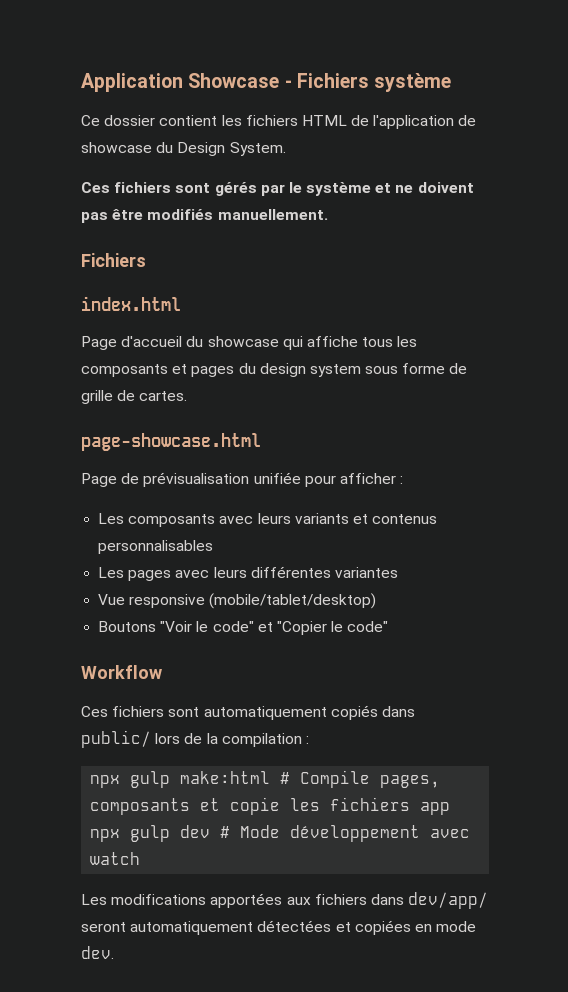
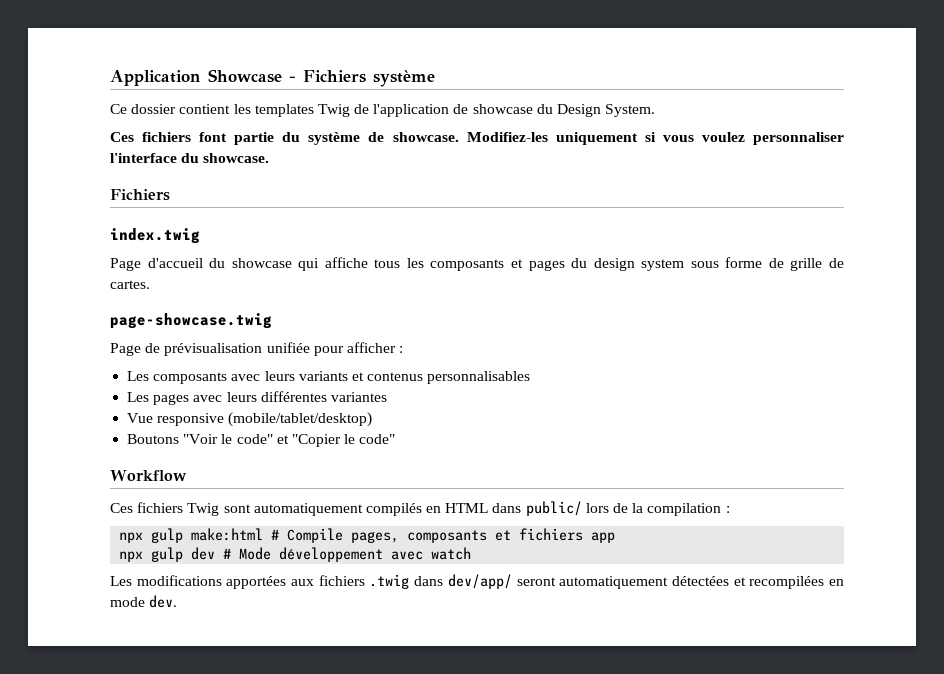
- Ce dossier contient les fichiers HTML de l'application de showcase du Design System.
+ Ce dossier contient les templates Twig de l'application de showcase du Design System.
- Ces fichiers sont gérés par le système et ne doivent pas être modifiés manuellement.
+ Ces fichiers font partie du système de showcase. Modifiez-les uniquement si vous voulez personnaliser l'interface du showcase.
- index.html
+ index.twig
- page-showcase.html
+ page-showcase.twig
- Ces fichiers sont automatiquement copiés dans public/ lors de la compilation :
+ Ces fichiers Twig sont automatiquement compilés en HTML dans public/ lors de la compilation :
- npx gulp make:html # Compile pages, composants et copie les fichiers app
+ npx gulp make:html # Compile pages, composants et fichiers app
- Les modifications apportées aux fichiers dans dev/app/ seront automatiquement détectées et copiées en mode dev.
+ Les modifications apportées aux fichiers .twig dans dev/app/ seront automatiquement détectées et recompilées en mode dev.

